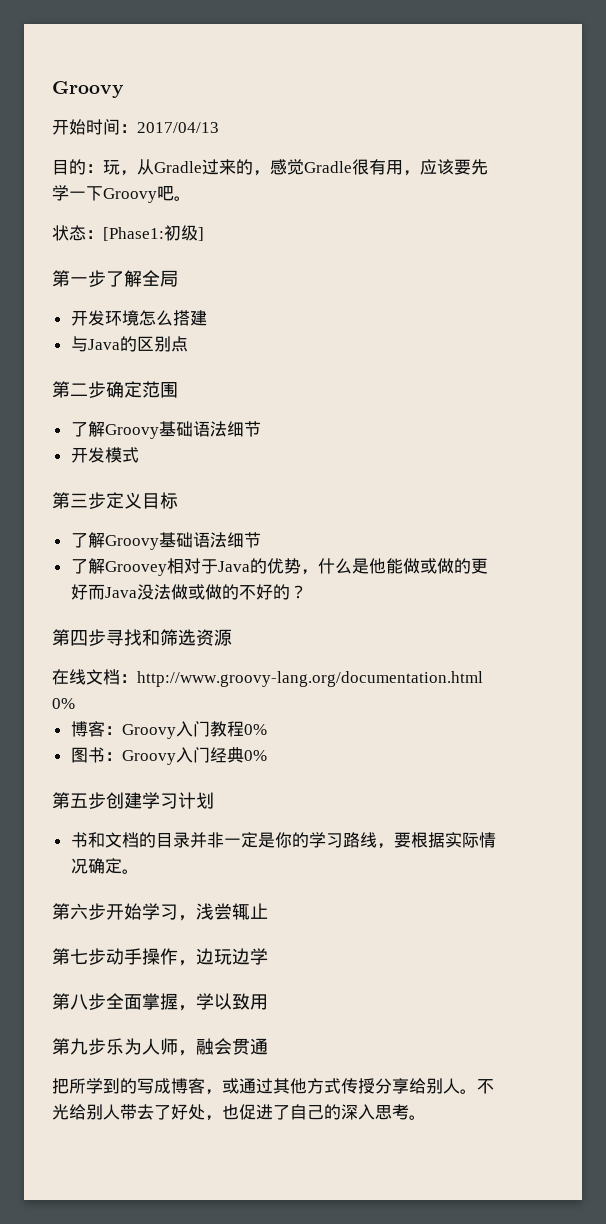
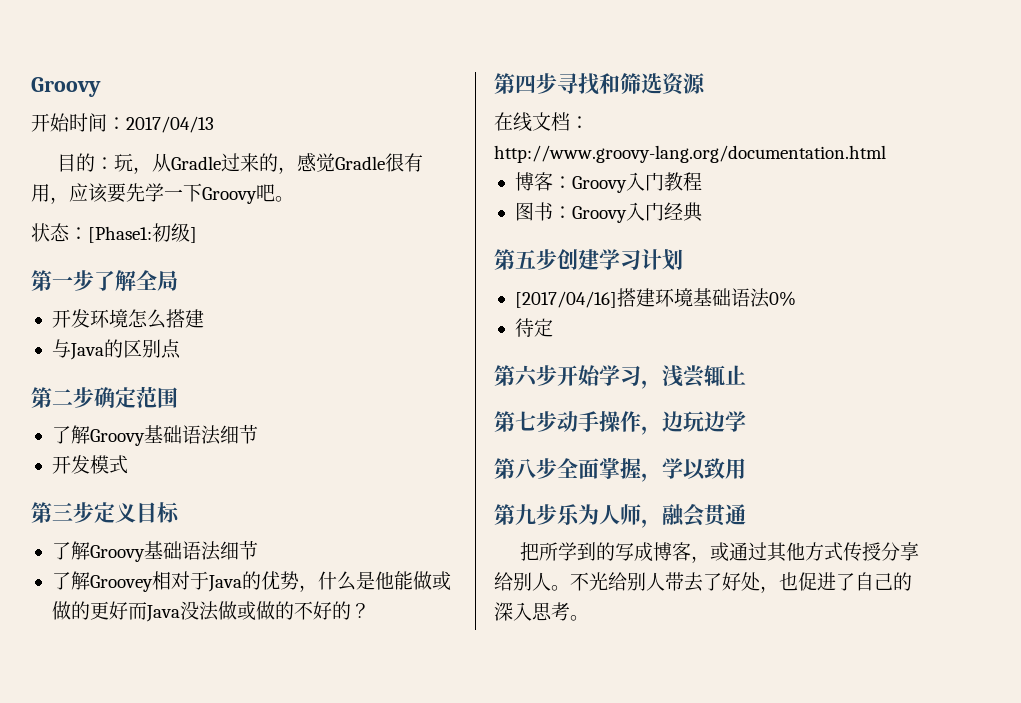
- 在线文档：http://www.groovy-lang.org/documentation.html 0%
+ 在线文档：http://www.groovy-lang.org/documentation.html
- 博客：Groovy入门教程0%
+ 博客：Groovy入门教程
- 图书：Groovy入门经典0%
+ 图书：Groovy入门经典
- 书和文档的目录并非一定是你的学习路线，要根据实际情况确定。
+ [2017/04/16]搭建环境基础语法0%
+ 待定

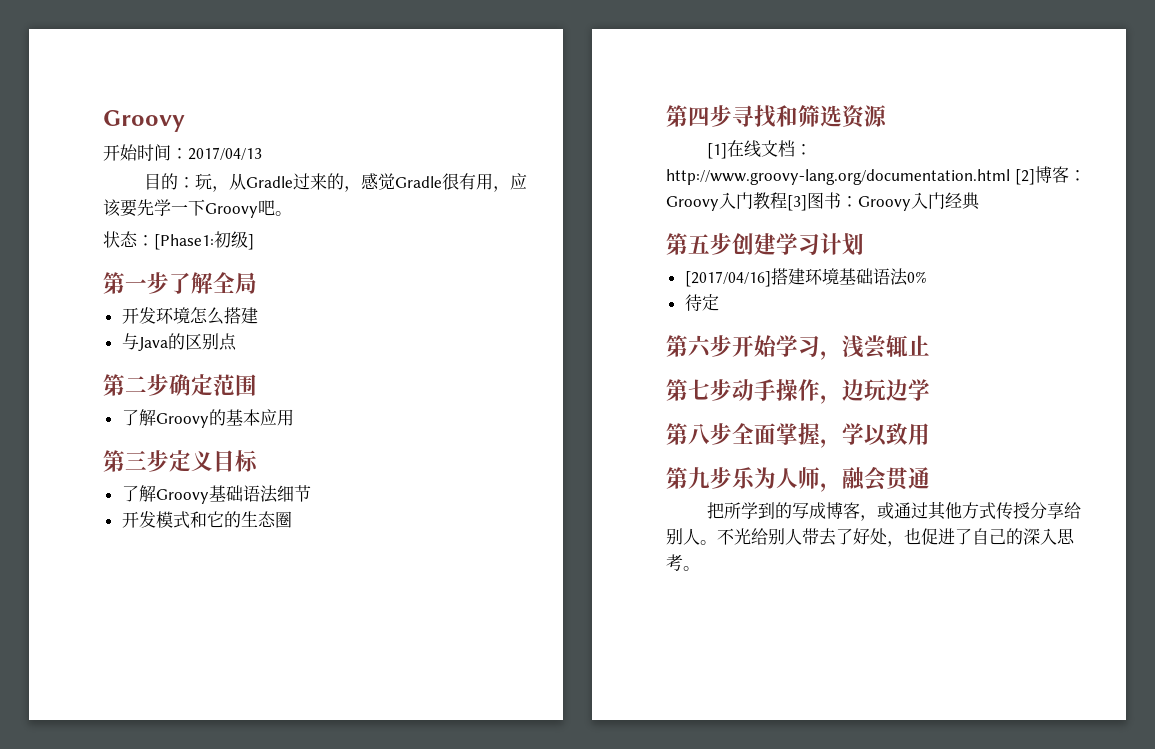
  第二步确定范围
- 了解Groovy基础语法细节
- 开发模式
+ 了解Groovy的基本应用
- 了解Groovey相对于Java的优势，什么是他能做或做的更好而Java没法做或做的不好的？
+ 开发模式和它的生态圈
- 在线文档：http://www.groovy-lang.org/documentation.html
- 博客：Groovy入门教程
- 图书：Groovy入门经典
+ [1]在线文档：http://www.groovy-lang.org/documentation.html [2]博客：Groovy入门教程[3]图书：Groovy入门经典

